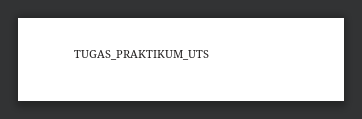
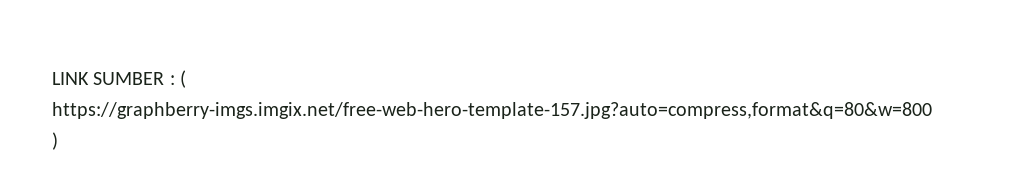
- TUGAS_PRAKTIKUM_UTS
+ LINK SUMBER : ( https://graphberry-imgs.imgix.net/free-web-hero-template-157.jpg?auto=compress,format&q=80&w=800 )

